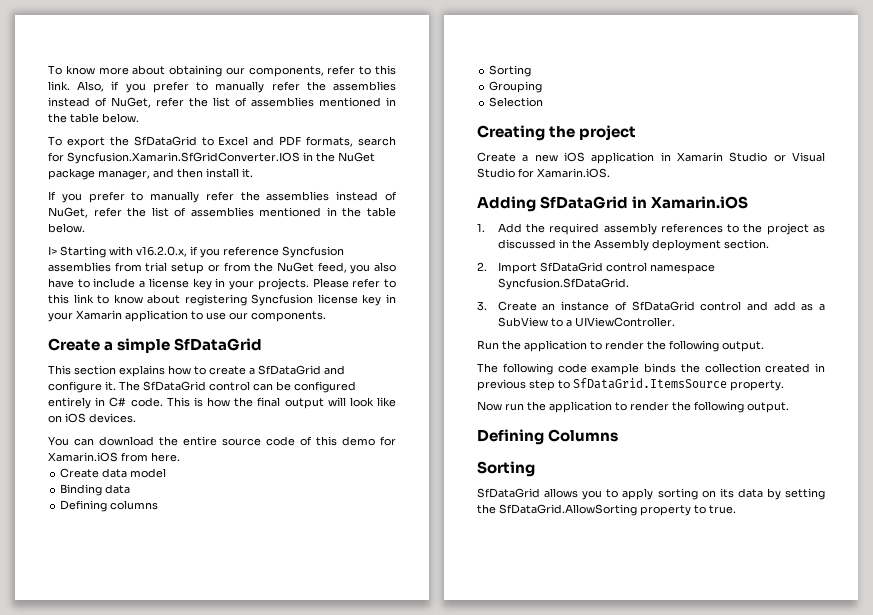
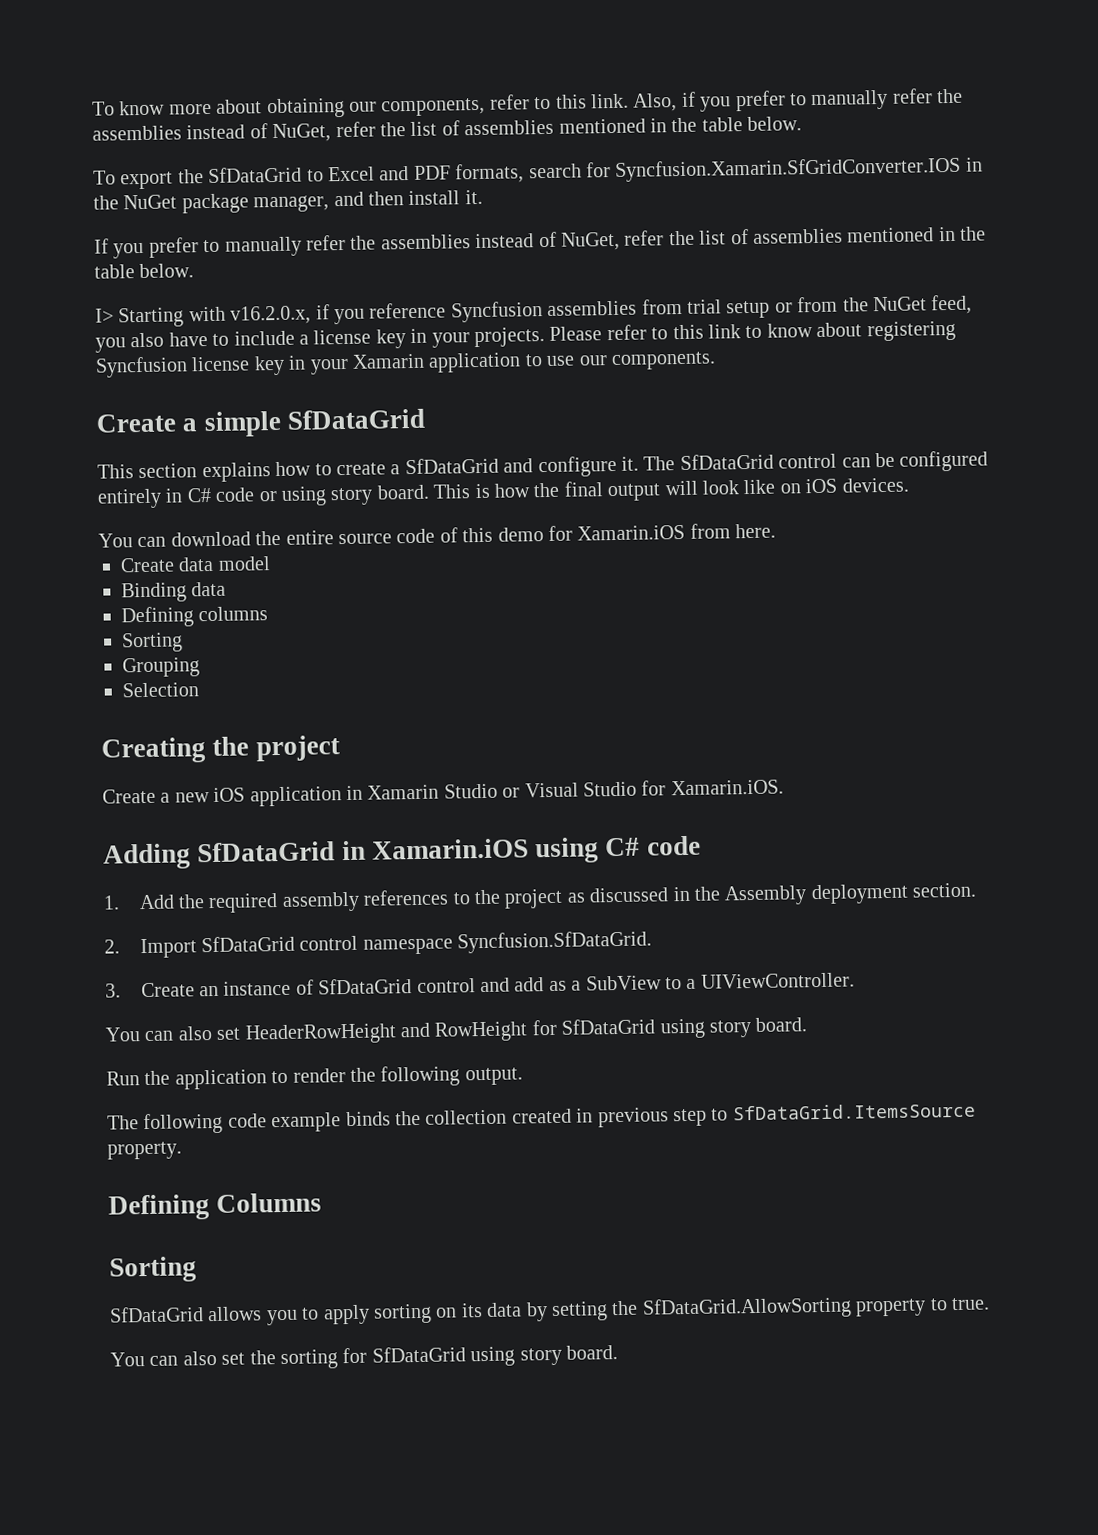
- The SfDataGrid control can be configured entirely in C# code.
+ The SfDataGrid control can be configured entirely in C# code or using story board.
- Adding SfDataGrid in Xamarin.iOS
+ Adding SfDataGrid in Xamarin.iOS using C# code
+ You can also set HeaderRowHeight and RowHeight for SfDataGrid using story board.
- Now run the application to render the following output.
+ You can also set the sorting for SfDataGrid using story board.

